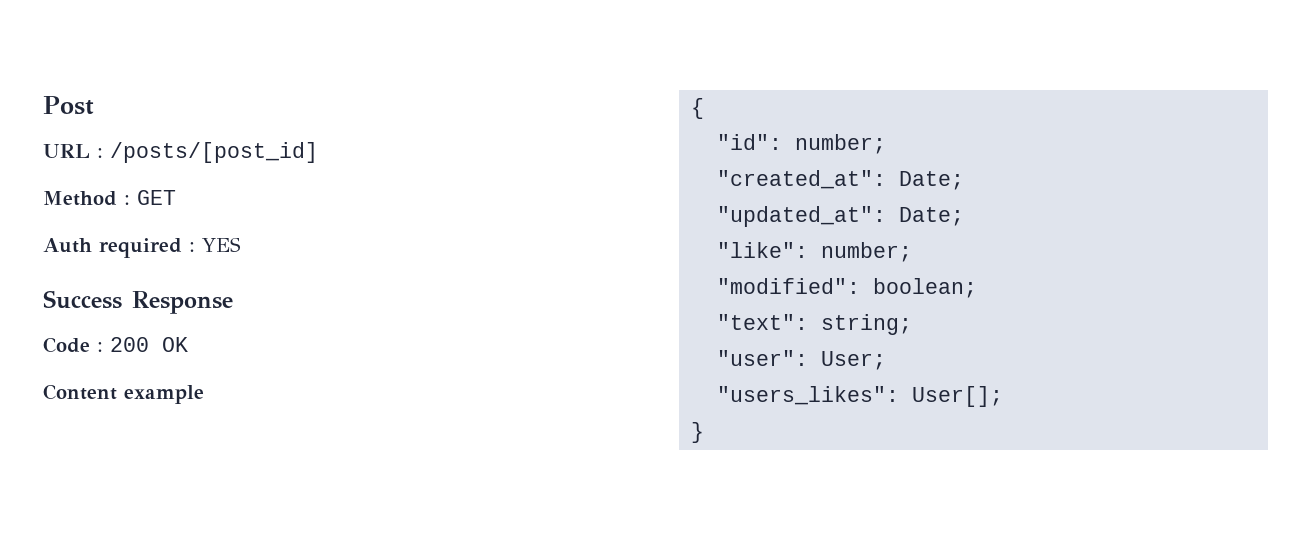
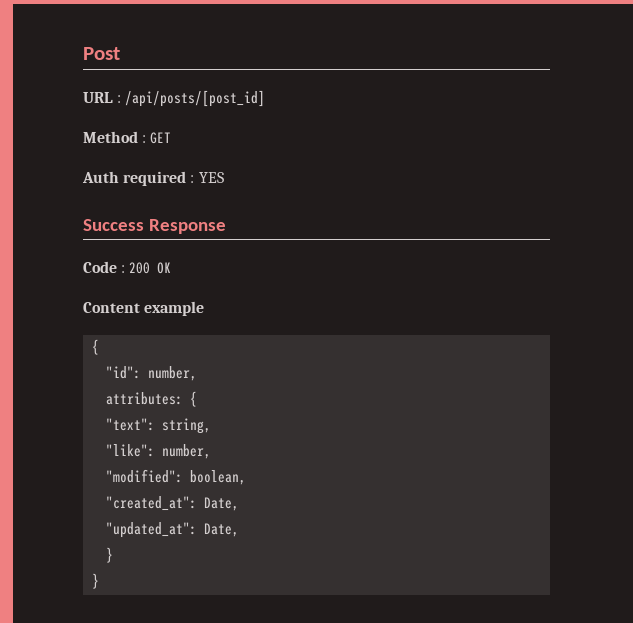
- URL : /posts/[post_id]
+ URL : /api/posts/[post_id]
- "id": number;
+ "id": number,
+ attributes: {
+ "text": string,
+ "like": number,
+ "modified": boolean,
- "created_at": Date;
+ "created_at": Date,
- "updated_at": Date;
- "like": number;
- "modified": boolean;
- "text": string;
- "user": User;
- "users_likes": User[];
+ "updated_at": Date,
+ }

